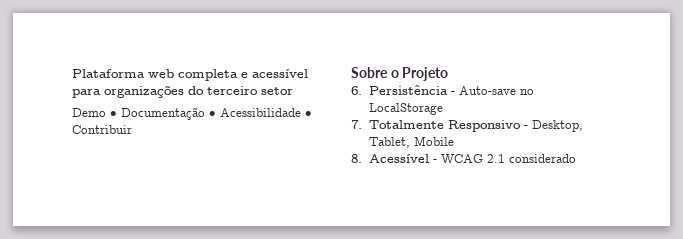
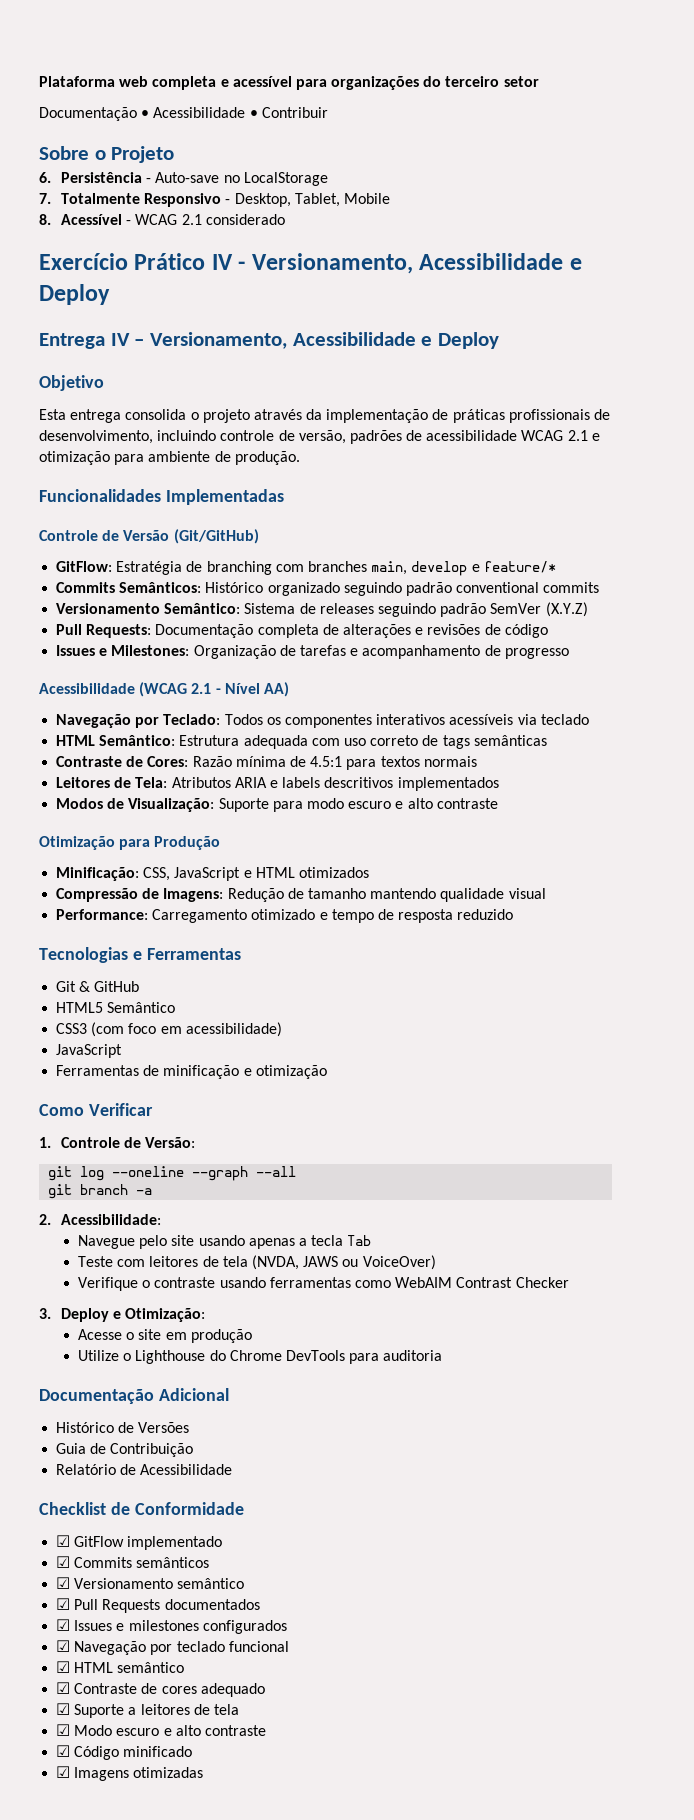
- Demo • Documentação • Acessibilidade • Contribuir
+ Documentação • Acessibilidade • Contribuir
+ Exercício Prático IV - Versionamento, Acessibilidade e Deploy
+ Entrega IV – Versionamento, Acessibilidade e Deploy
+ Objetivo
+ Esta entrega consolida o projeto através da implementação de práticas profissionais de desenvolvimento, incluindo controle de versão, padrões de acessibilidade WCAG 2.1 e otimização para ambiente de produção.
+ Funcionalidades Implementadas
+ Controle de Versão (Git/GitHub)
+ GitFlow: Estratégia de branching com branches main, develop e feature/*
+ Commits Semânticos: Histórico organizado seguindo padrão conventional commits
+ Versionamento Semântico: Sistema de releases seguindo padrão SemVer (X.Y.Z)
+ Pull Requests: Documentação completa de alterações e revisões de código
+ Issues e Milestones: Organização de tarefas e acompanhamento de progresso
+ Acessibilidade (WCAG 2.1 - Nível AA)
+ Navegação por Teclado: Todos os componentes interativos acessíveis via teclado
+ HTML Semântico: Estrutura adequada com uso correto de tags semânticas
+ Contraste de Cores: Razão mínima de 4.5:1 para textos normais
+ Leitores de Tela: Atributos ARIA e labels descritivos implementados
+ Modos de Visualização: Suporte para modo escuro e alto contraste
+ Otimização para Produção
+ Minificação: CSS, JavaScript e HTML otimizados
+ Compressão de Imagens: Redução de tamanho mantendo qualidade visual
+ Performance: Carregamento otimizado e tempo de resposta reduzido
+ Tecnologias e Ferramentas
+ Git & GitHub
+ HTML5 Semântico
+ CSS3 (com foco em acessibilidade)
+ JavaScript
+ Ferramentas de minificação e otimização
+ Como Verificar
+ 1. Controle de Versão:
+ git log --oneline --graph --all
+ git branch -a
+ 2. Acessibilidade:
+ Navegue pelo site usando apenas a tecla Tab
+ Teste com leitores de tela (NVDA, JAWS ou VoiceOver)
+ Verifique o contraste usando ferramentas como WebAIM Contrast Checker
+ 3. Deploy e Otimização:
+ Acesse o site em produção
+ Utilize o Lighthouse do Chrome DevTools para auditoria
+ Documentação Adicional
+ Histórico de Versões
+ Guia de Contribuição
+ Relatório de Acessibilidade
+ Checklist de Conformidade
+ ☑ GitFlow implementado
+ ☑ Commits semânticos
+ ☑ Versionamento semântico
+ ☑ Pull Requests documentados
+ ☑ Issues e milestones configurados
+ ☑ Navegação por teclado funcional
+ ☑ HTML semântico
+ ☑ Contraste de cores adequado
+ ☑ Suporte a leitores de tela
+ ☑ Modo escuro e alto contraste
+ ☑ Código minificado
+ ☑ Imagens otimizadas

